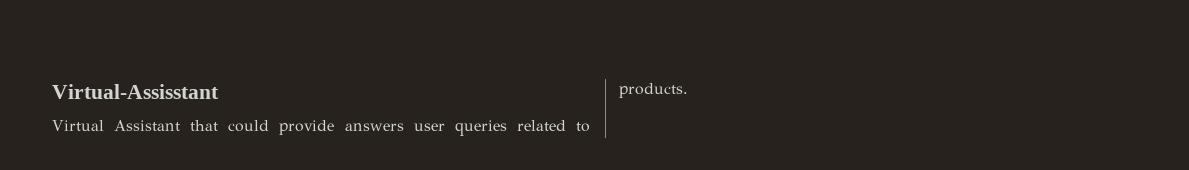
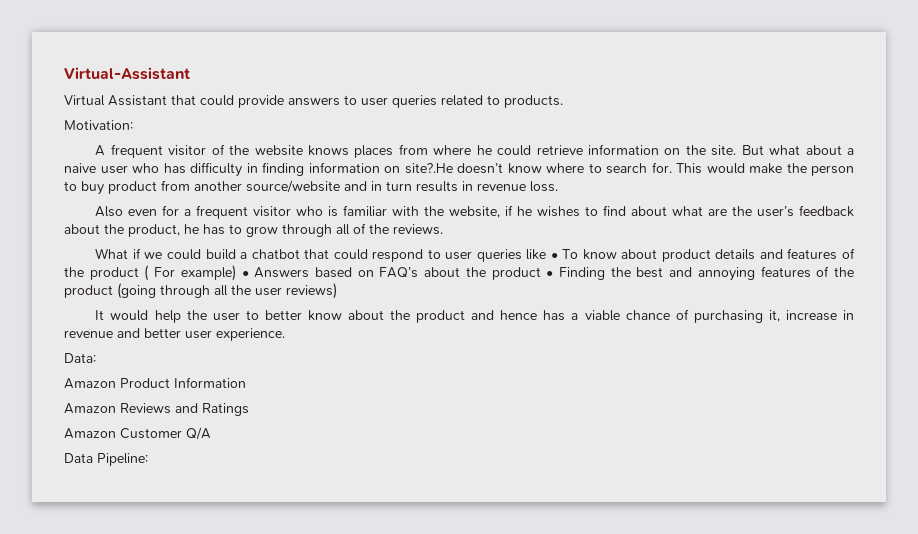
- Virtual-Assisstant
+ Virtual-Assistant
- Virtual Assistant that could provide answers user queries related to products.
+ Virtual Assistant that could provide answers to user queries related to products.
+ Motivation:
+ A frequent visitor of the website knows places from where he could retrieve information on the site. But what about a naive user who has difficulty in finding information on site?.He doesn’t know where to search for. This would make the person to buy product from another source/website and in turn results in revenue loss.
+ Also even for a frequent visitor who is familiar with the website, if he wishes to find about what are the user’s feedback about the product, he has to grow through all of the reviews.
+ What if we could build a chatbot that could respond to user queries like • To know about product details and features of the product ( For example) • Answers based on FAQ’s about the product • Finding the best and annoying features of the product (going through all the user reviews)
+ It would help the user to better know about the product and hence has a viable chance of purchasing it, increase in revenue and better user experience.
+ Data:
+ Amazon Product Information
+ Amazon Reviews and Ratings
+ Amazon Customer Q/A
+ Data Pipeline:

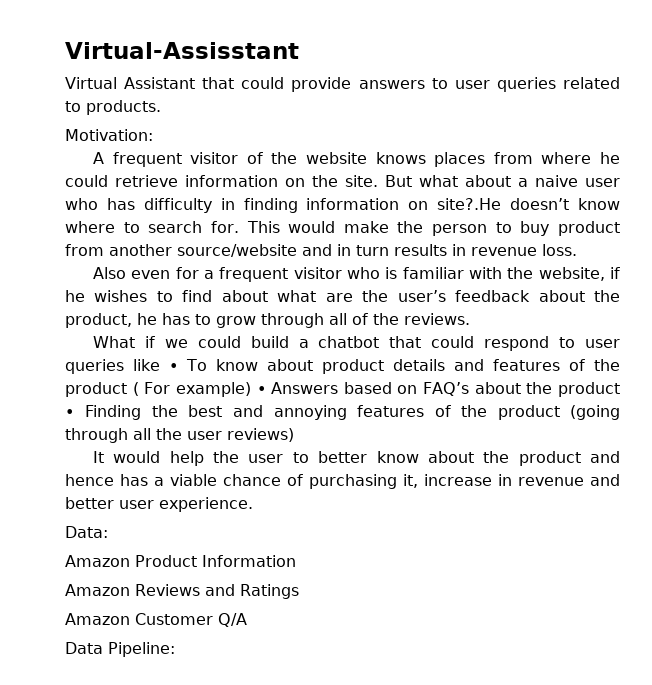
- Virtual-Assistant
+ Virtual-Assisstant

